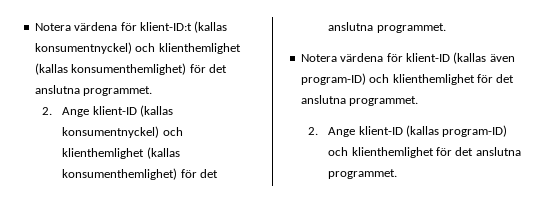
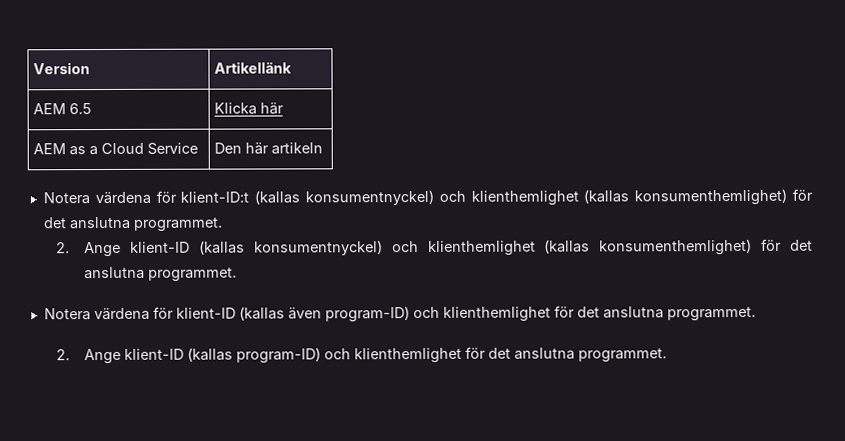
+ Version | Artikellänk
+ AEM 6.5 | Klicka här
+ AEM as a Cloud Service | Den här artikeln

